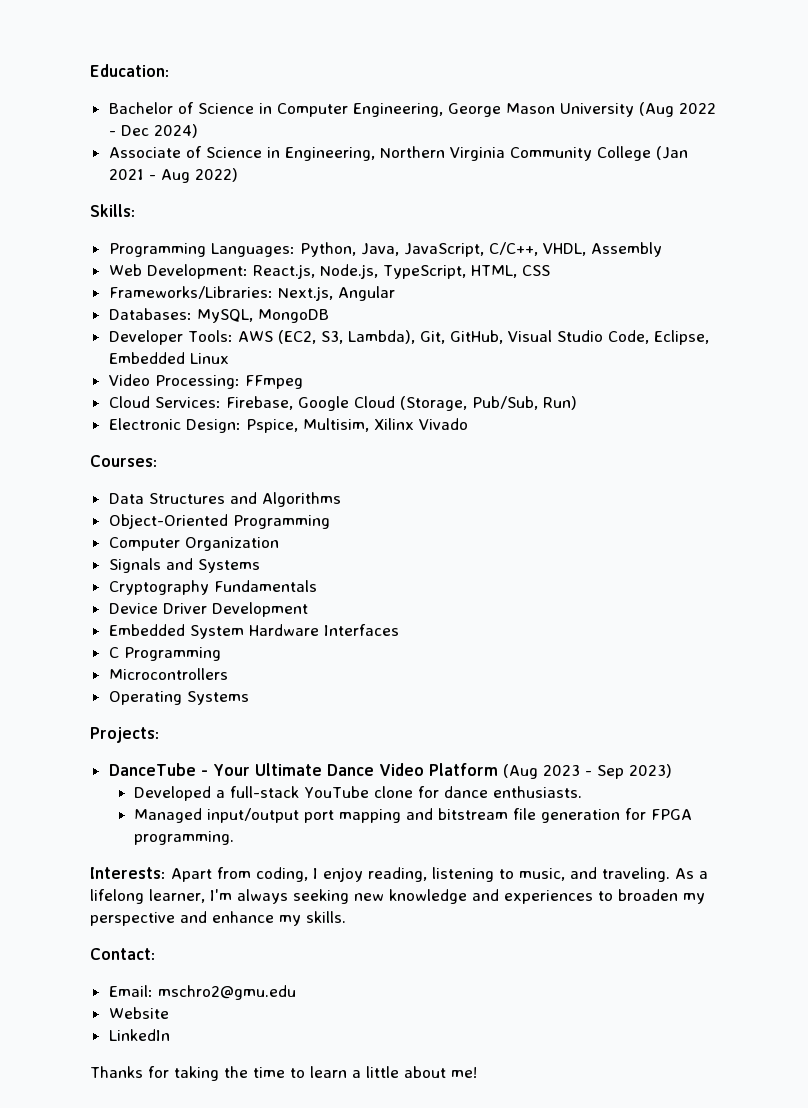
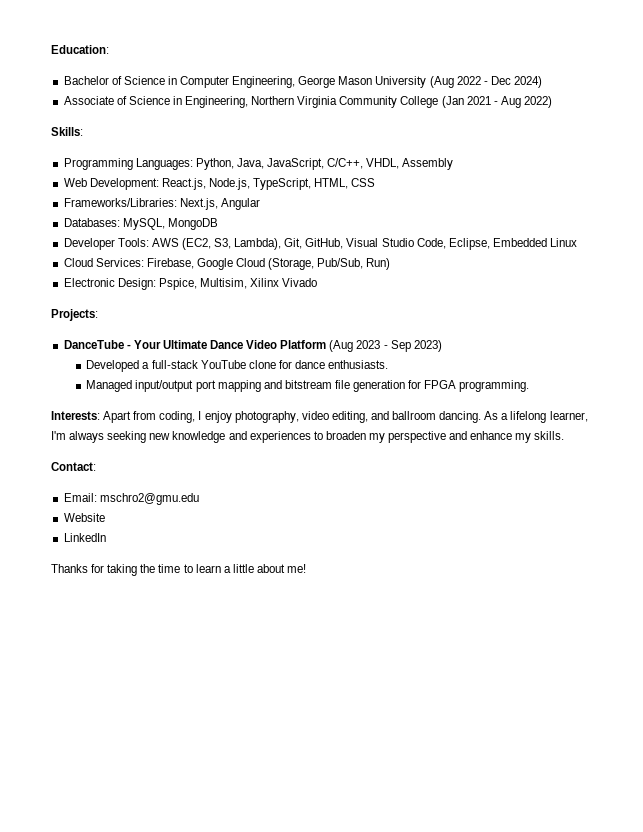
- Video Processing: FFmpeg
- Courses:
- Data Structures and Algorithms
- Object-Oriented Programming
- Computer Organization
- Signals and Systems
- Cryptography Fundamentals
- Device Driver Development
- Embedded System Hardware Interfaces
- C Programming
- Microcontrollers
- Operating Systems
- Interests: Apart from coding, I enjoy reading, listening to music, and traveling.
+ Interests: Apart from coding, I enjoy photography, video editing, and ballroom dancing.

